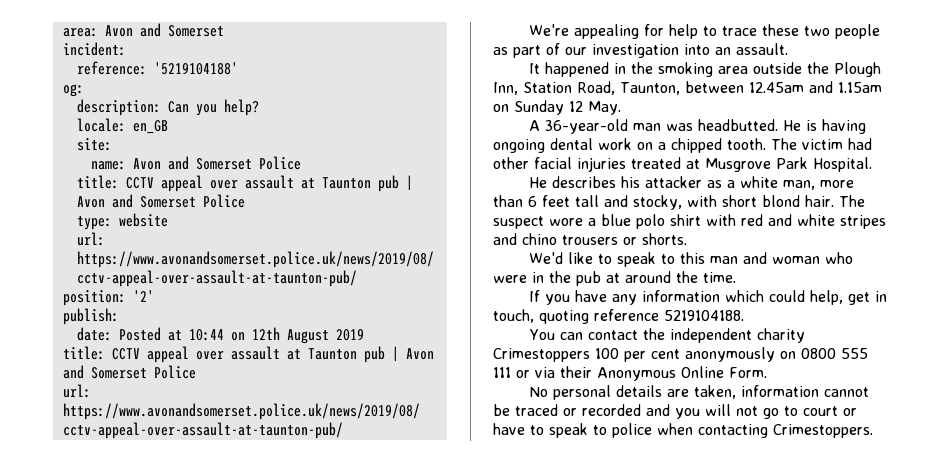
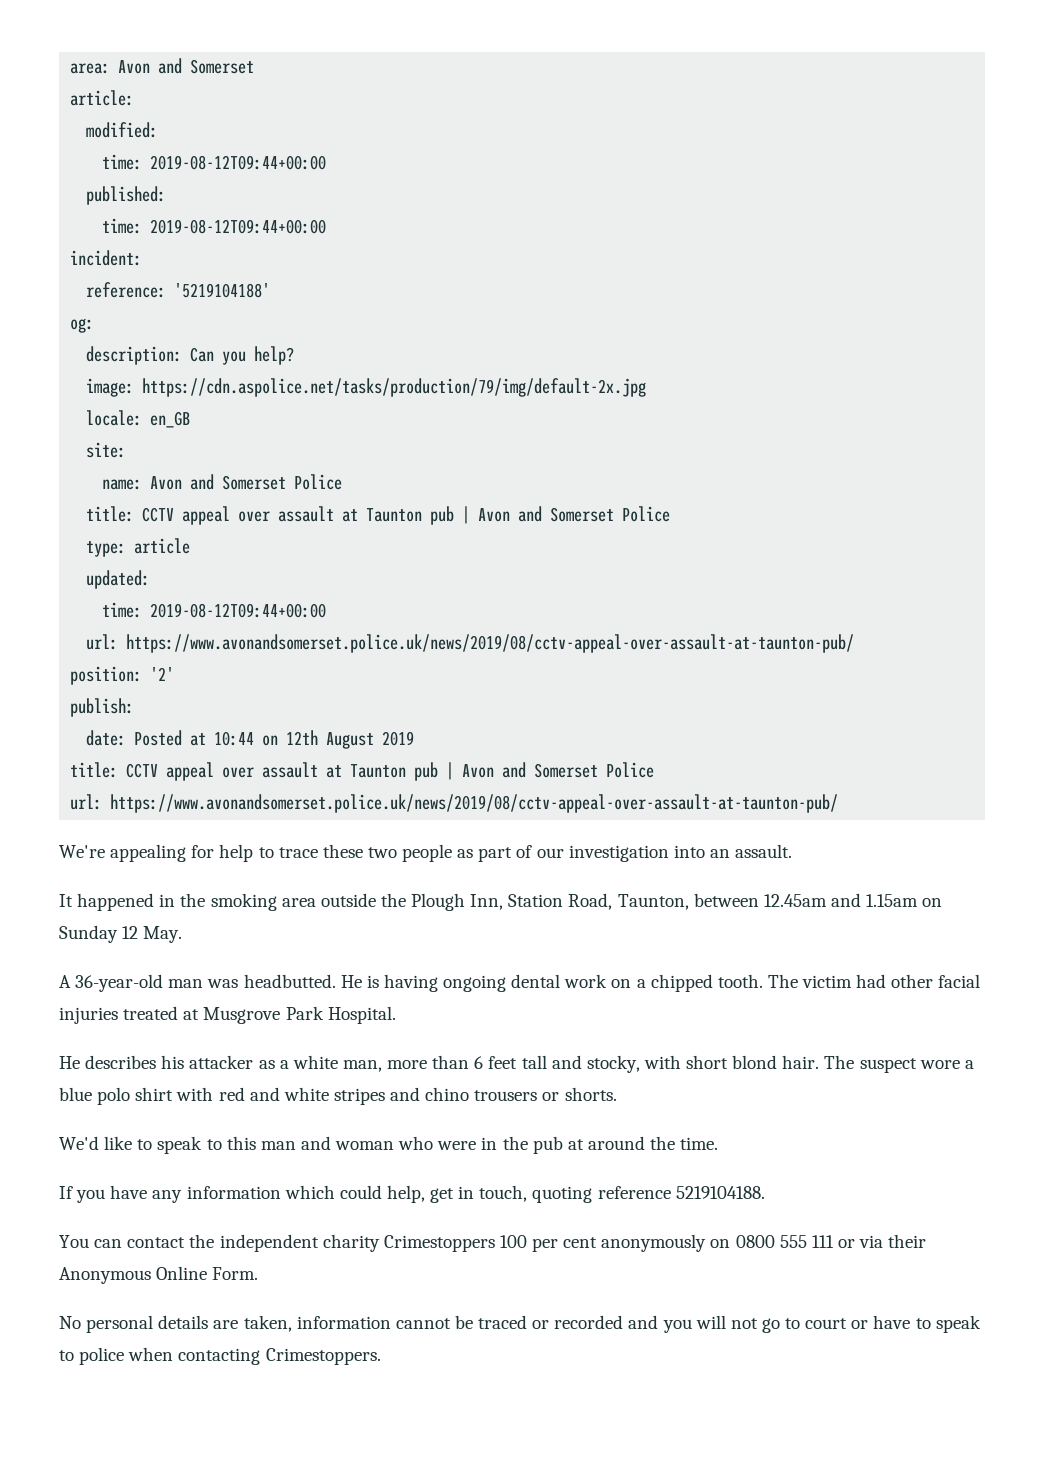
+ article:
+ modified:
+ time: 2019-08-12T09:44+00:00
+ published:
+ time: 2019-08-12T09:44+00:00
+ image: https://cdn.aspolice.net/tasks/production/79/img/default-2x.jpg
- type: website
+ type: article
+ updated:
+ time: 2019-08-12T09:44+00:00

